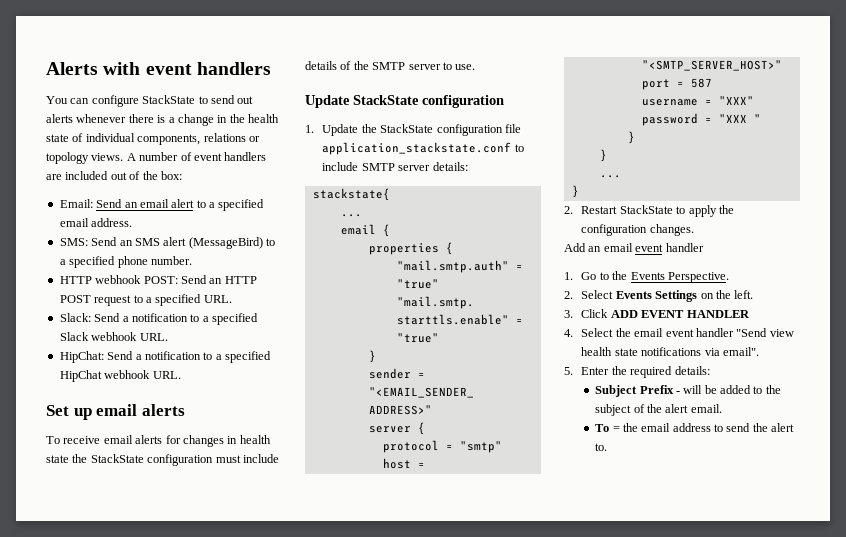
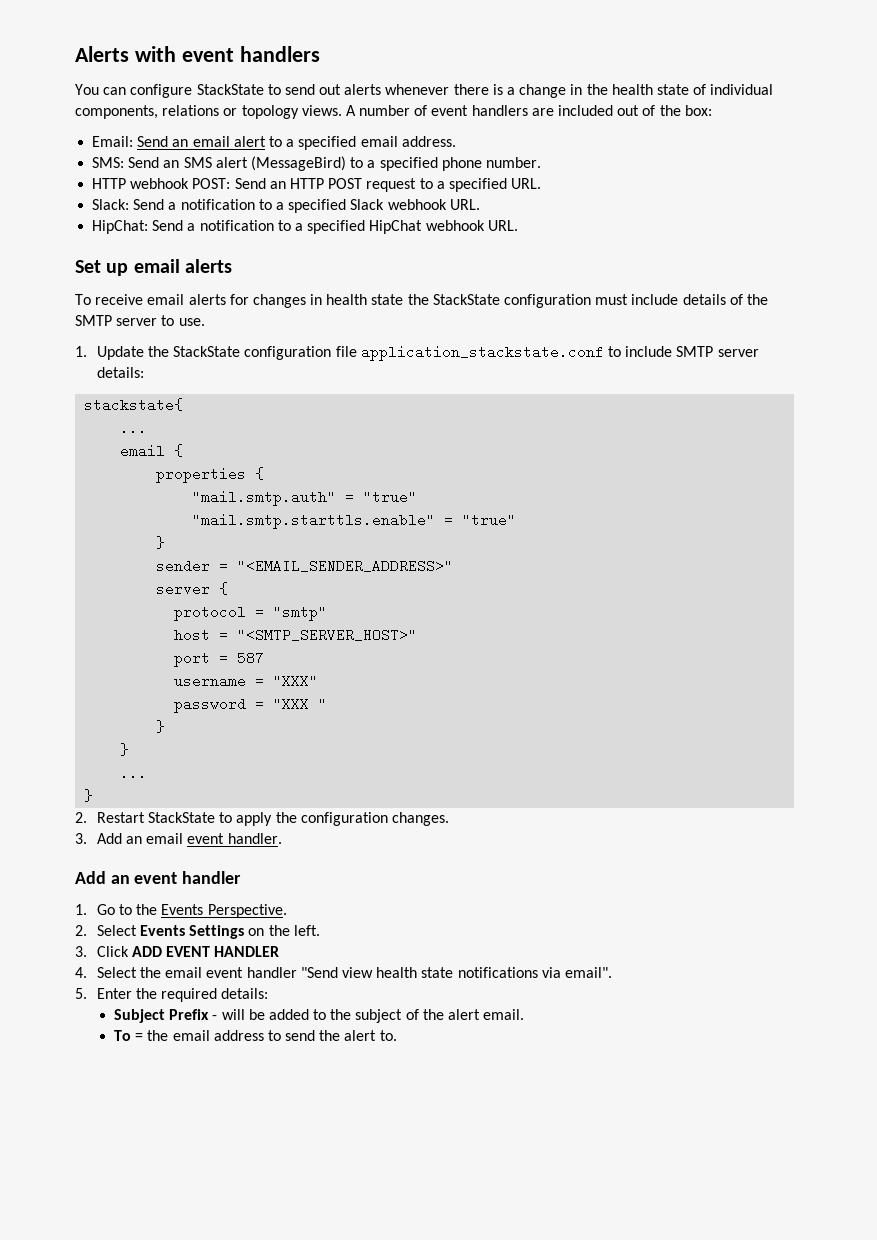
- Update StackState configuration
- Add an email event handler
+ 3. Add an email event handler.
+ Add an event handler

